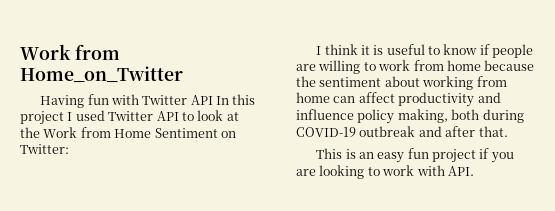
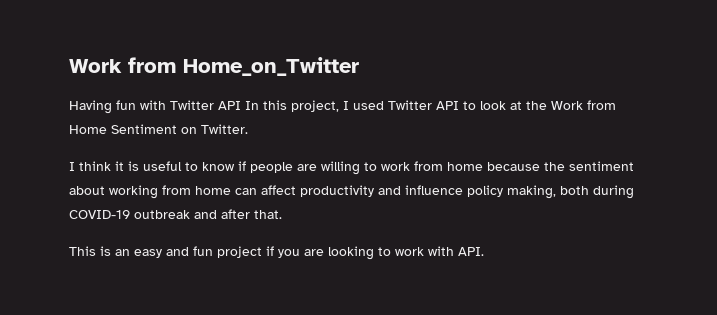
- Having fun with Twitter API In this project I used Twitter API to look at the Work from Home Sentiment on Twitter:
+ Having fun with Twitter API In this project, I used Twitter API to look at the Work from Home Sentiment on Twitter.
- This is an easy fun project if you are looking to work with API.
+ This is an easy and fun project if you are looking to work with API.

